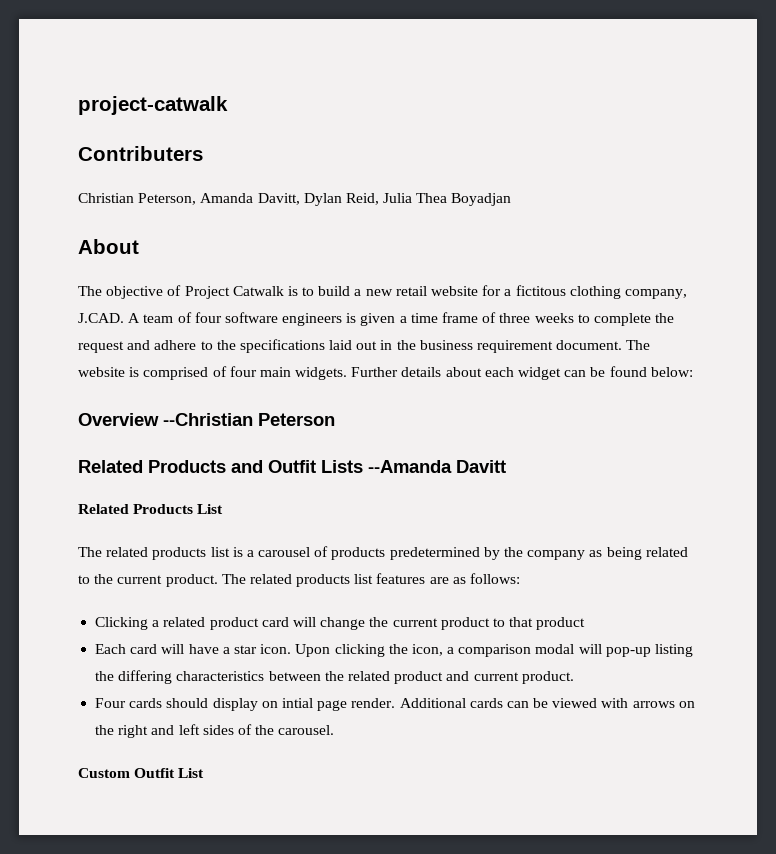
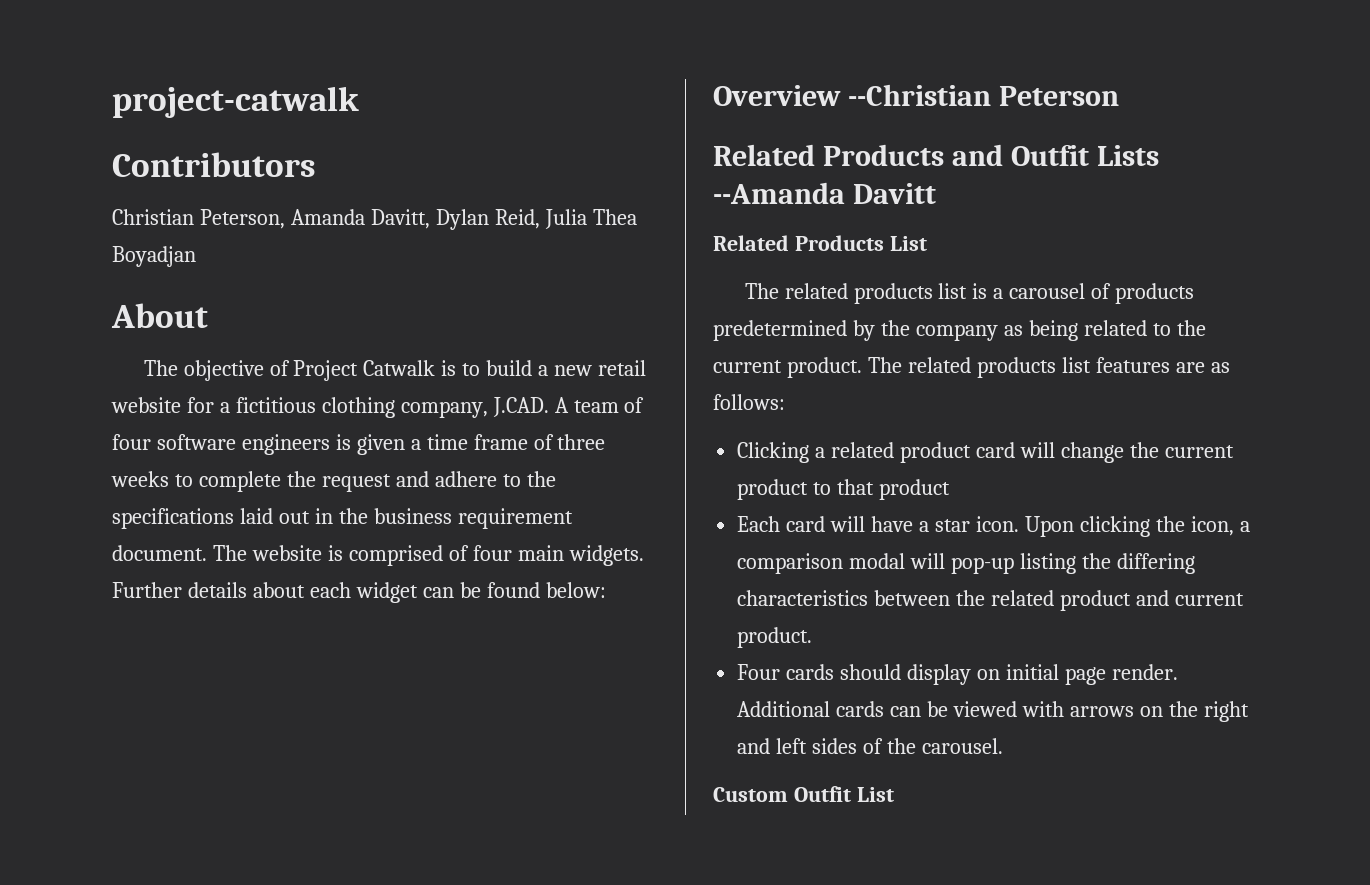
- Contributers
+ Contributors
- The objective of Project Catwalk is to build a new retail website for a fictitous clothing company, J.CAD. A team of four software engineers is given a time frame of three weeks to complete the request and adhere to the specifications laid out in the business requirement document.
+ The objective of Project Catwalk is to build a new retail website for a fictitious clothing company, J.CAD. A team of four software engineers is given a time frame of three weeks to complete the request and adhere to the specifications laid out in the business requirement document.
- Four cards should display on intial page render.
+ Four cards should display on initial page render.

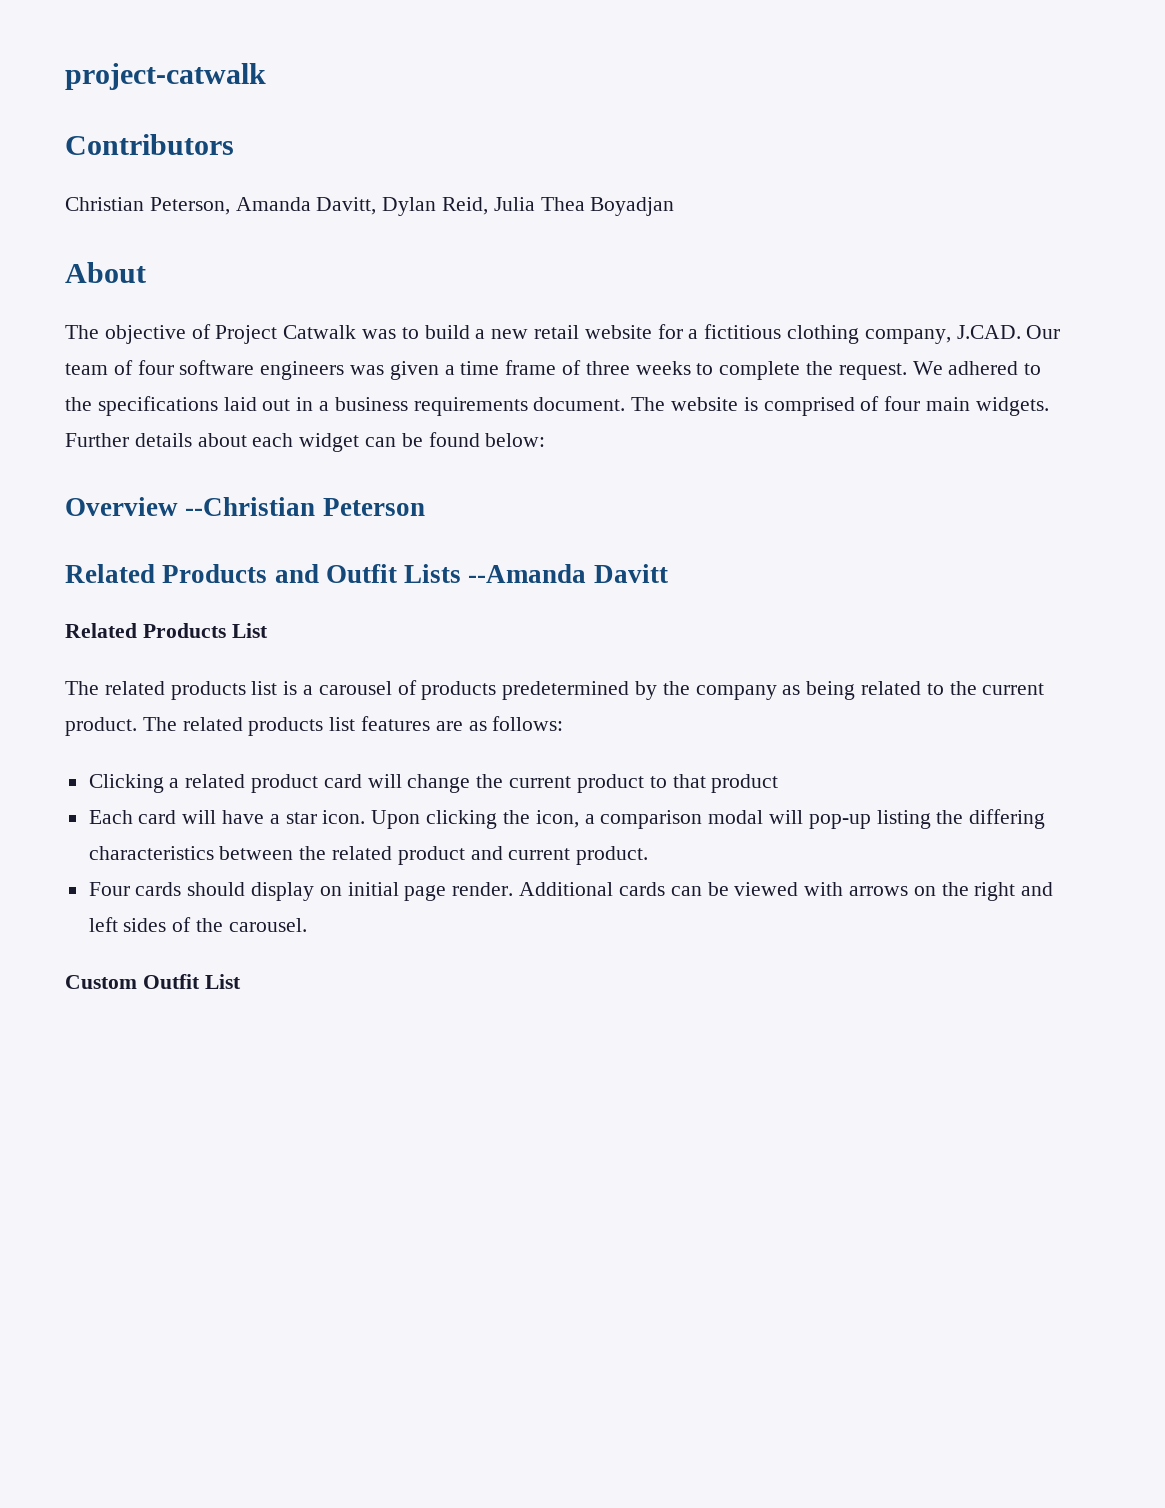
- The objective of Project Catwalk is to build a new retail website for a fictitious clothing company, J.CAD. A team of four software engineers is given a time frame of three weeks to complete the request and adhere to the specifications laid out in the business requirement document.
+ The objective of Project Catwalk was to build a new retail website for a fictitious clothing company, J.CAD. Our team of four software engineers was given a time frame of three weeks to complete the request. We adhered to the specifications laid out in a business requirements document.

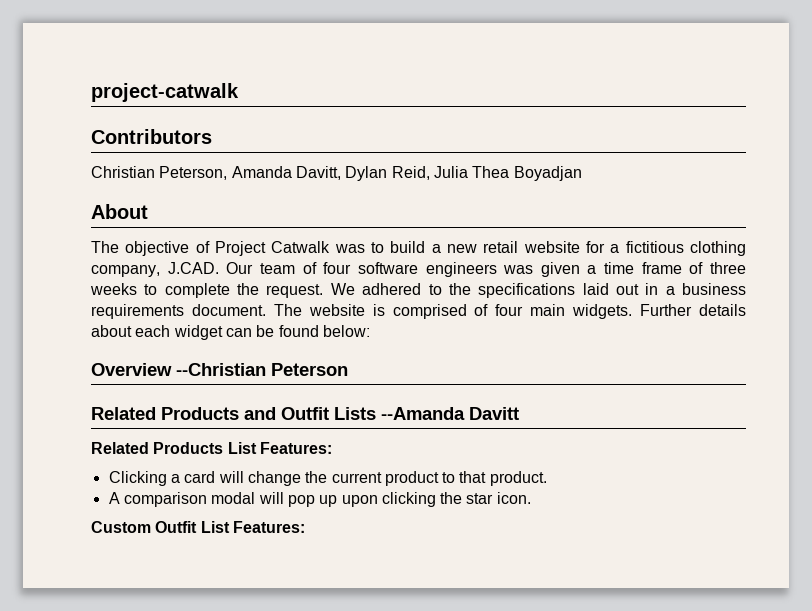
- Related Products List
- The related products list is a carousel of products predetermined by the company as being related to the current product. The related products list features are as follows:
+ Related Products List Features:
- Clicking a related product card will change the current product to that product
- Each card will have a star icon. Upon clicking the icon, a comparison modal will pop-up listing the differing characteristics between the related product and current product.
- Four cards should display on initial page render. Additional cards can be viewed with arrows on the right and left sides of the carousel.
+ Clicking a card will change the current product to that product.
+ A comparison modal will pop up upon clicking the star icon.
- Custom Outfit List
+ Custom Outfit List Features:

